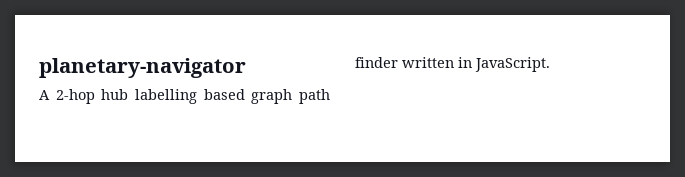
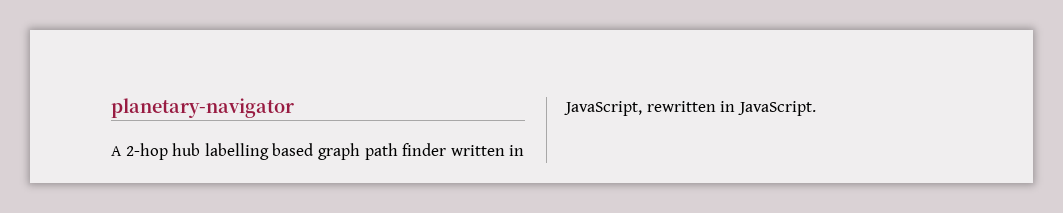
- A 2-hop hub labelling based graph path finder written in JavaScript.
+ A 2-hop hub labelling based graph path finder written in JavaScript, rewritten in JavaScript.

